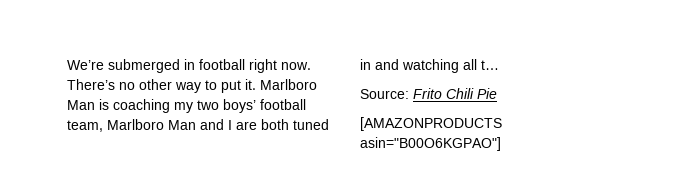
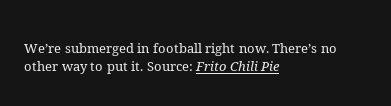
- There’s no other way to put it. Marlboro Man is coaching my two boys’ football team, Marlboro Man and I are both tuned in and watching all t…
- Source: Frito Chili Pie
+ There’s no other way to put it. Source: Frito Chili Pie
- [AMAZONPRODUCTS asin="B00O6KGPAO"]

